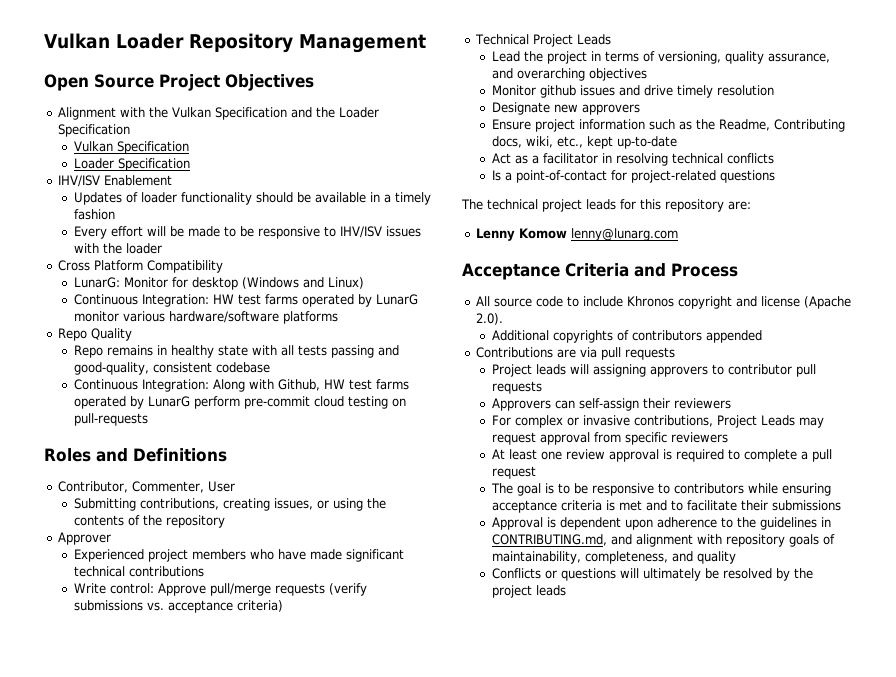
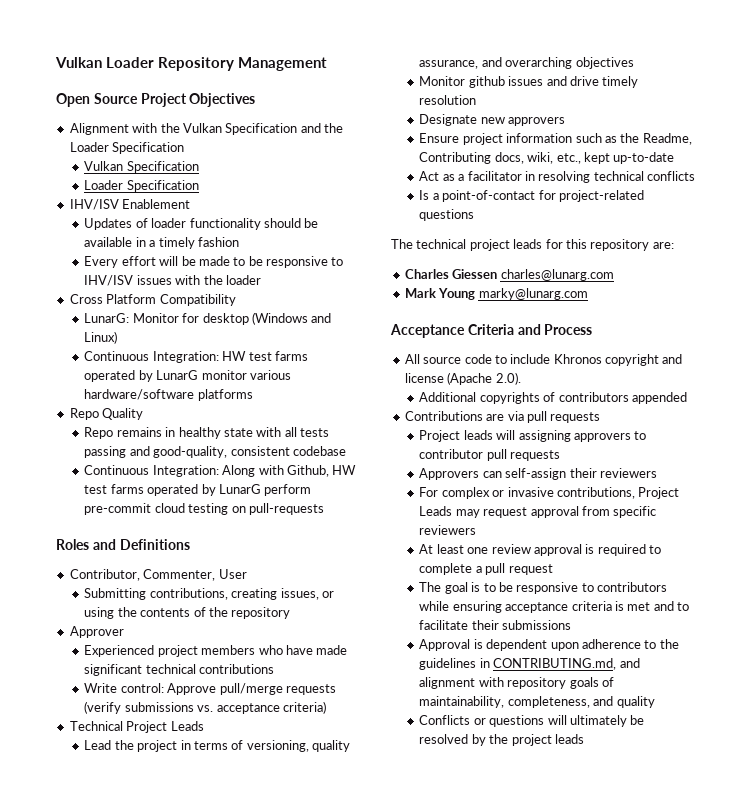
- Lenny Komow lenny@lunarg.com
+ Charles Giessen charles@lunarg.com
+ Mark Young marky@lunarg.com

